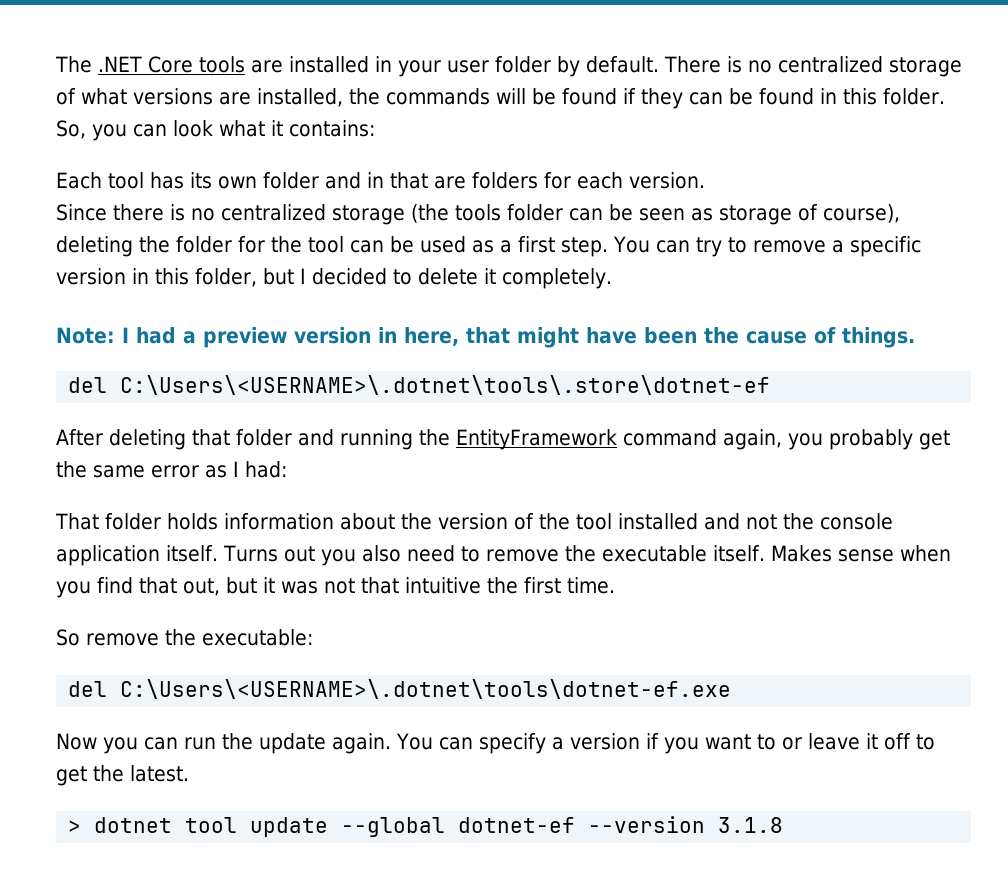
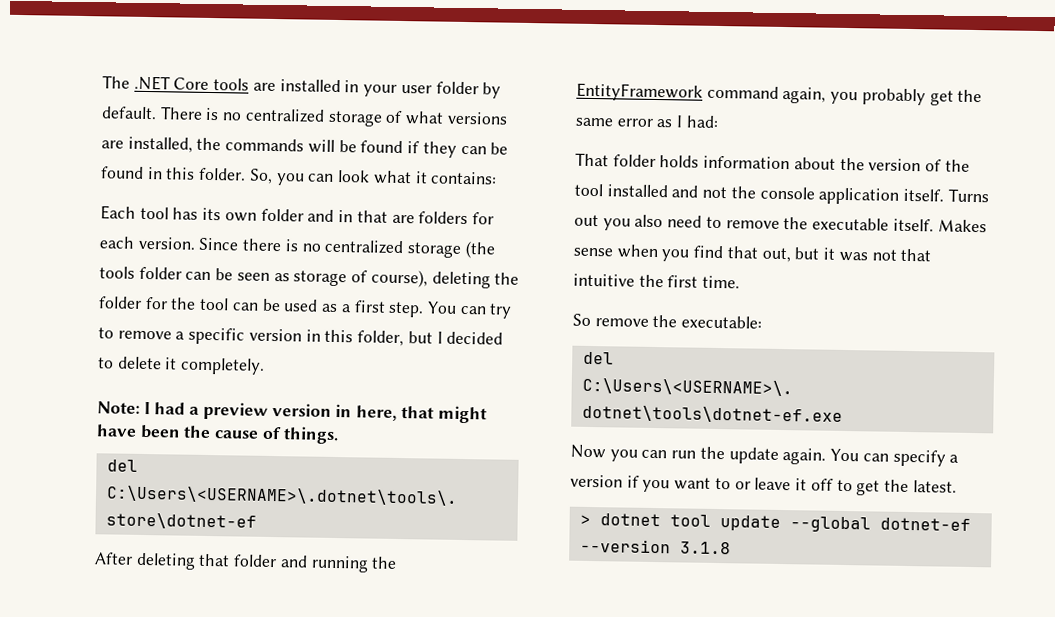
- Each tool has its own folder and in that are folders for each version.
- Since there is no centralized storage (the tools folder can be seen as storage of course), deleting the folder for the tool can be used as a first step.
+ Each tool has its own folder and in that are folders for each version. Since there is no centralized storage (the tools folder can be seen as storage of course), deleting the folder for the tool can be used as a first step.

